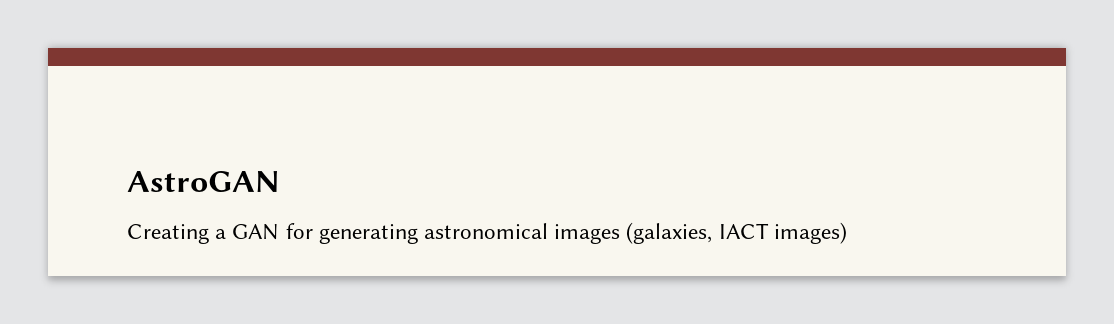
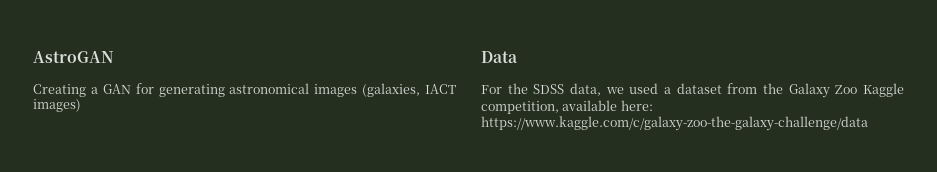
+ Data
+ For the SDSS data, we used a dataset from the Galaxy Zoo Kaggle competition, available here: https://www.kaggle.com/c/galaxy-zoo-the-galaxy-challenge/data

